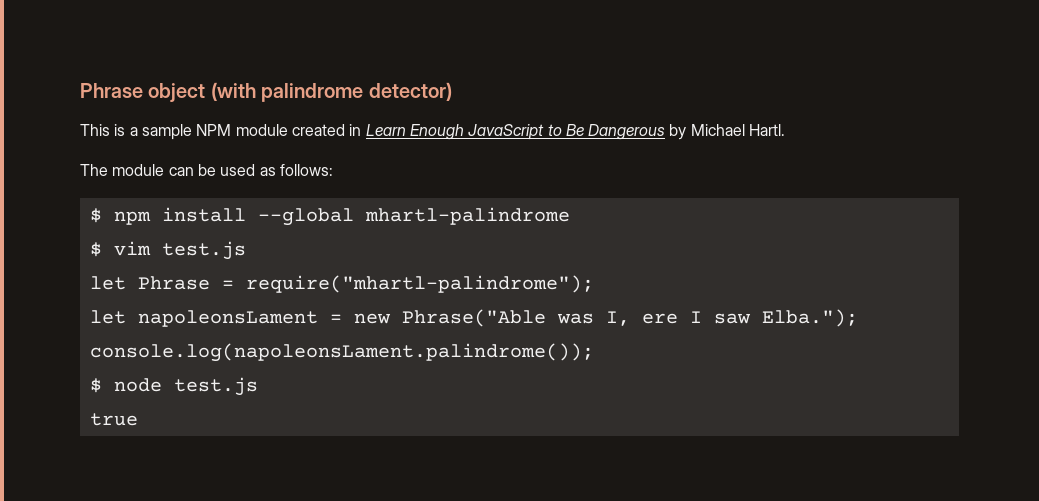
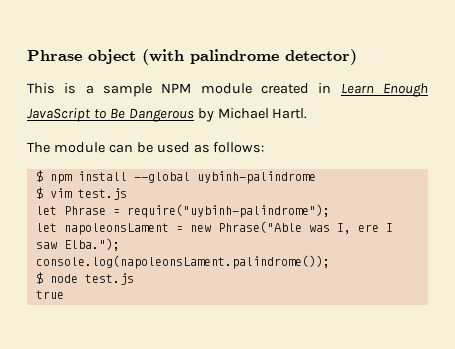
- $ npm install --global mhartl-palindrome
+ $ npm install --global uybinh-palindrome
- let Phrase = require("mhartl-palindrome");
+ let Phrase = require("uybinh-palindrome");

